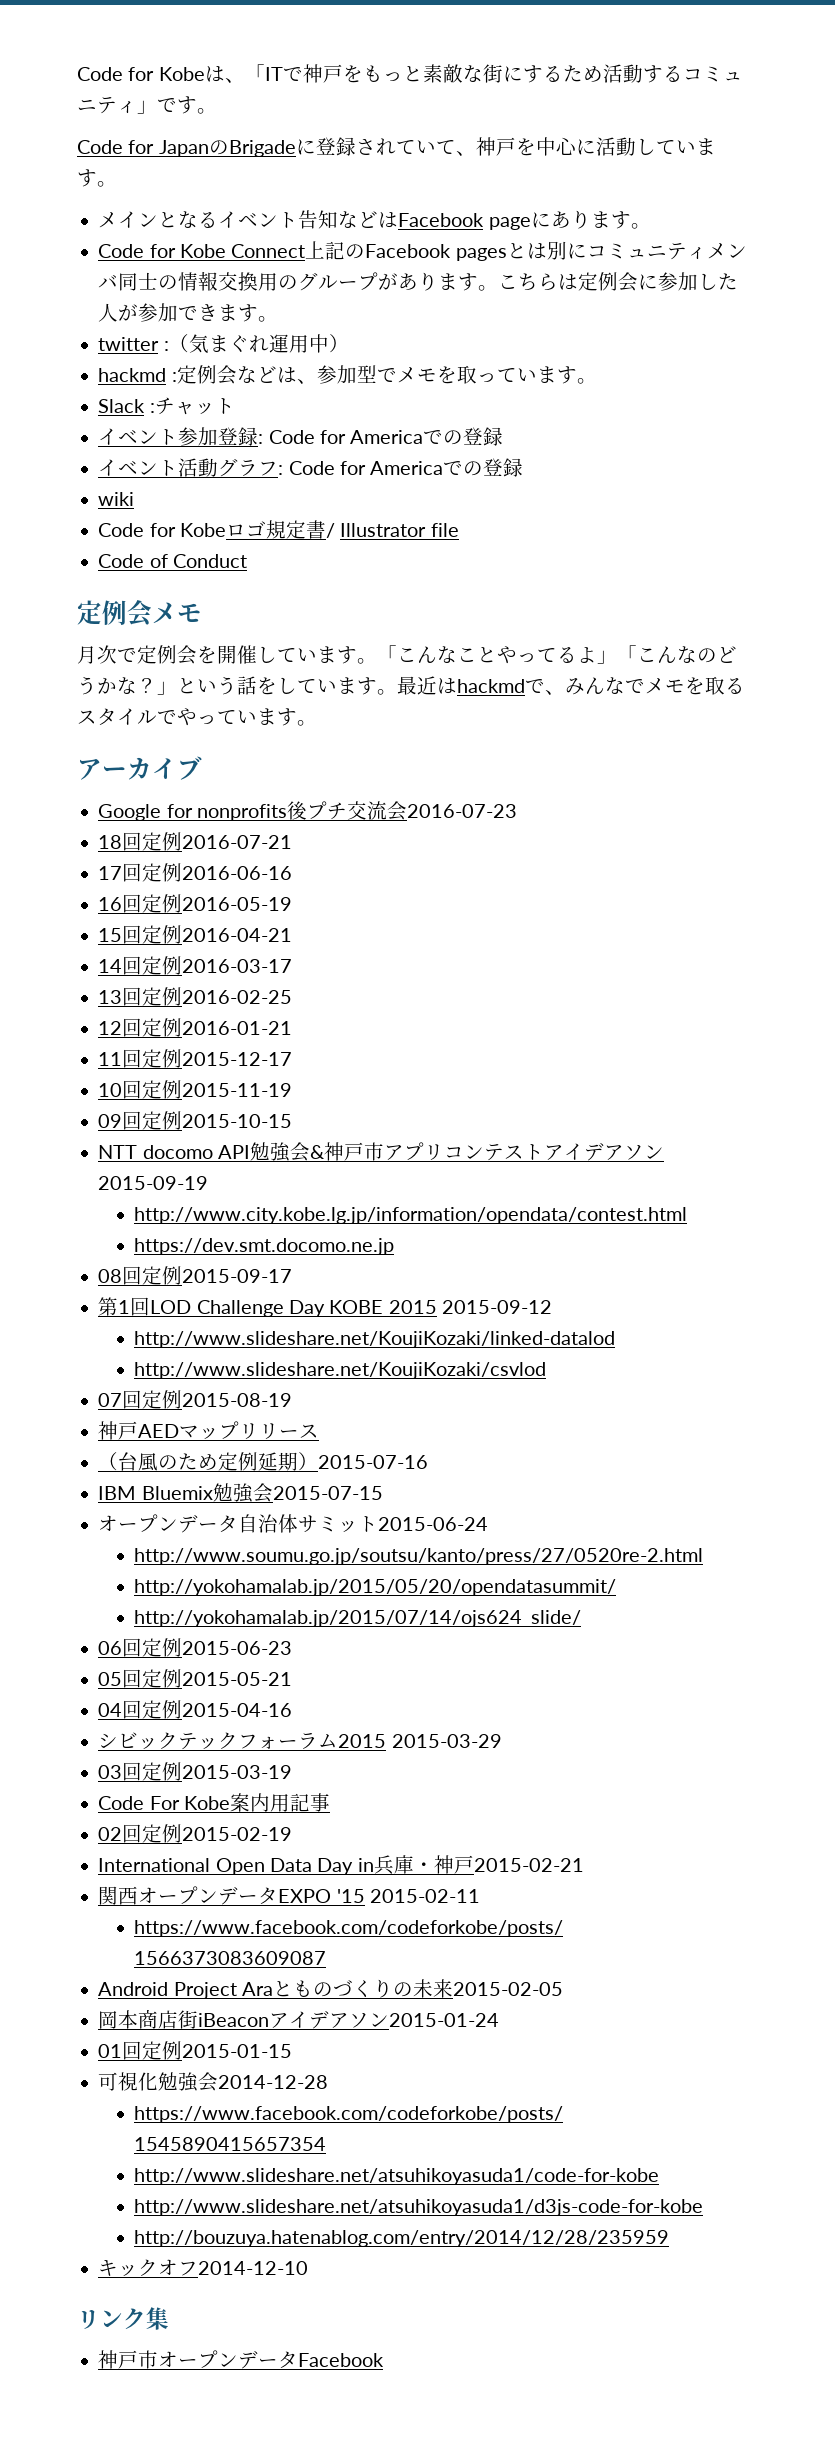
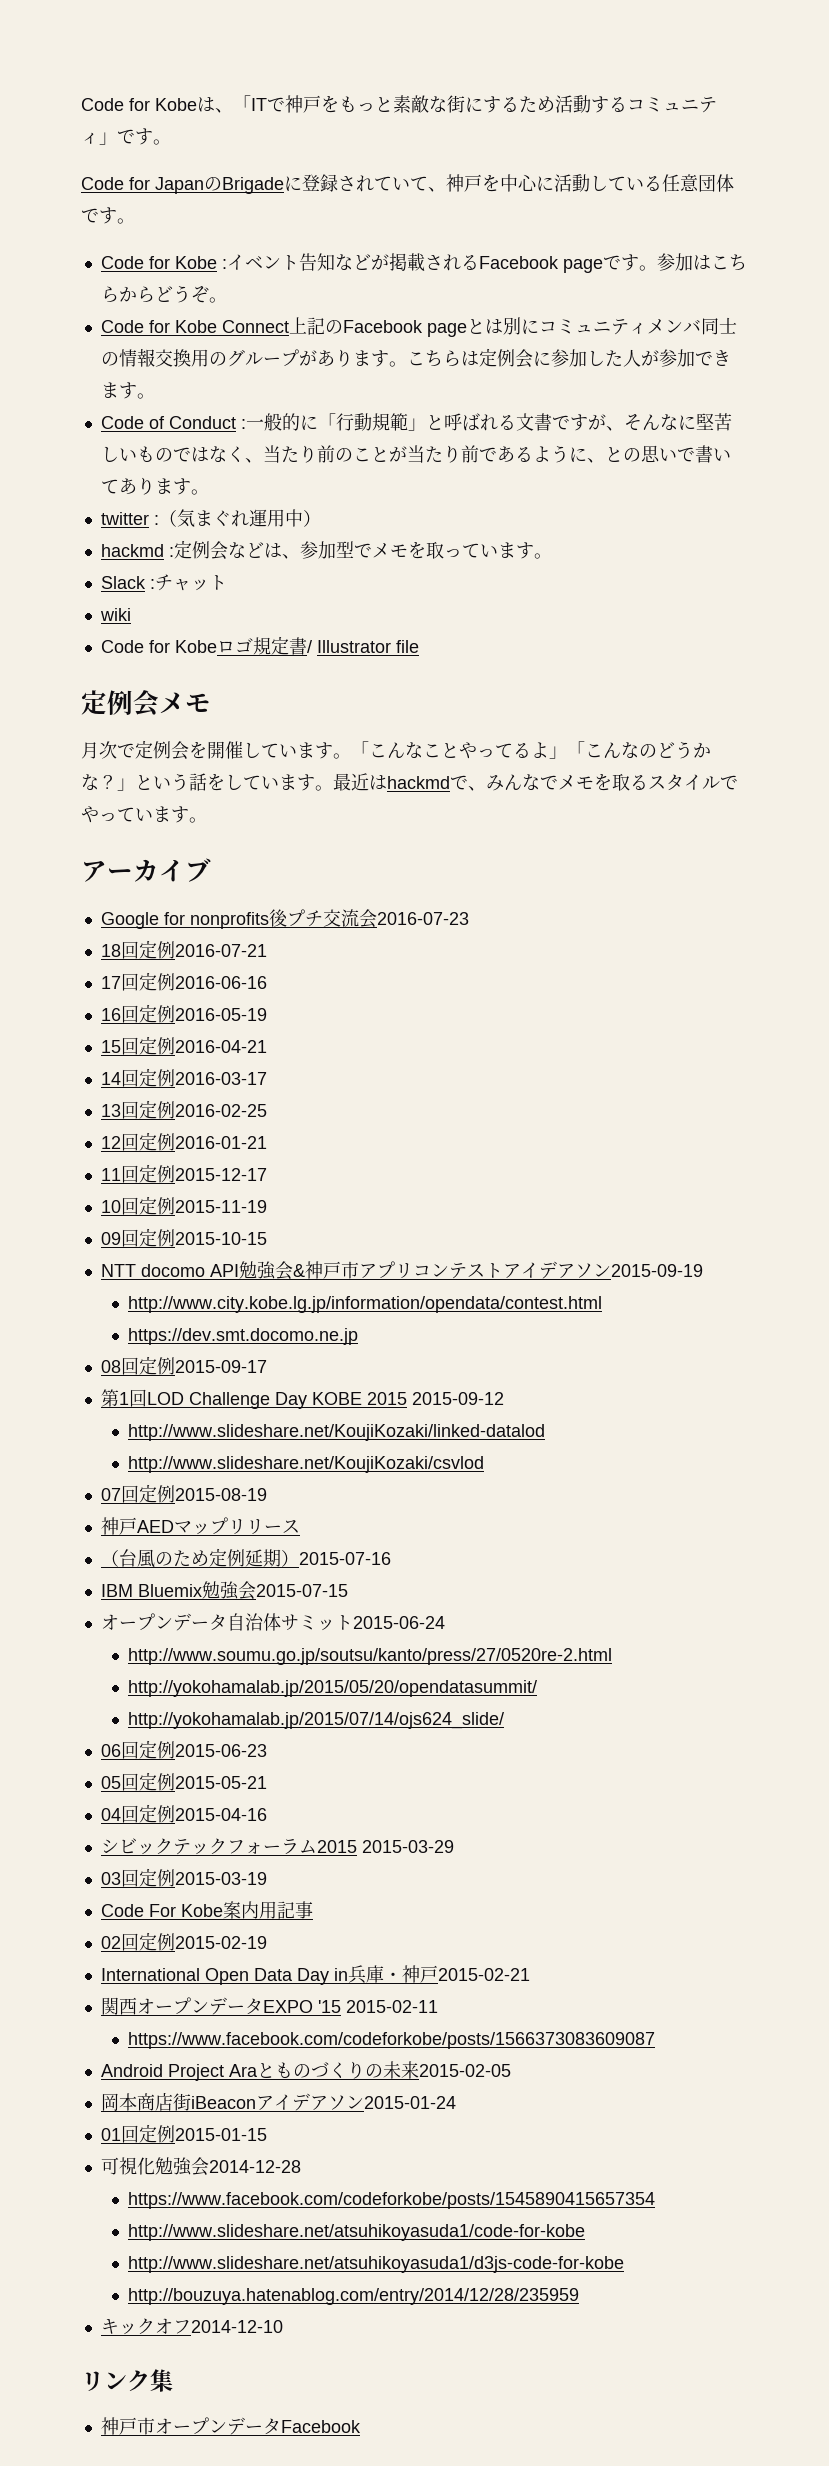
- Code for JapanのBrigadeに登録されていて、神戸を中心に活動しています。
- メインとなるイベント告知などはFacebook pageにあります。
+ Code for JapanのBrigadeに登録されていて、神戸を中心に活動している任意団体です。
+ Code for Kobe :イベント告知などが掲載されるFacebook pageです。参加はこちらからどうぞ。
- Code for Kobe Connect上記のFacebook pagesとは別にコミュニティメンバ同士の情報交換用のグループがあります。
+ Code for Kobe Connect上記のFacebook pageとは別にコミュニティメンバ同士の情報交換用のグループがあります。
+ Code of Conduct :一般的に「行動規範」と呼ばれる文書ですが、そんなに堅苦しいものではなく、当たり前のことが当たり前であるように、との思いで書いてあります。
- イベント参加登録: Code for Americaでの登録
- イベント活動グラフ: Code for Americaでの登録
- Code of Conduct

